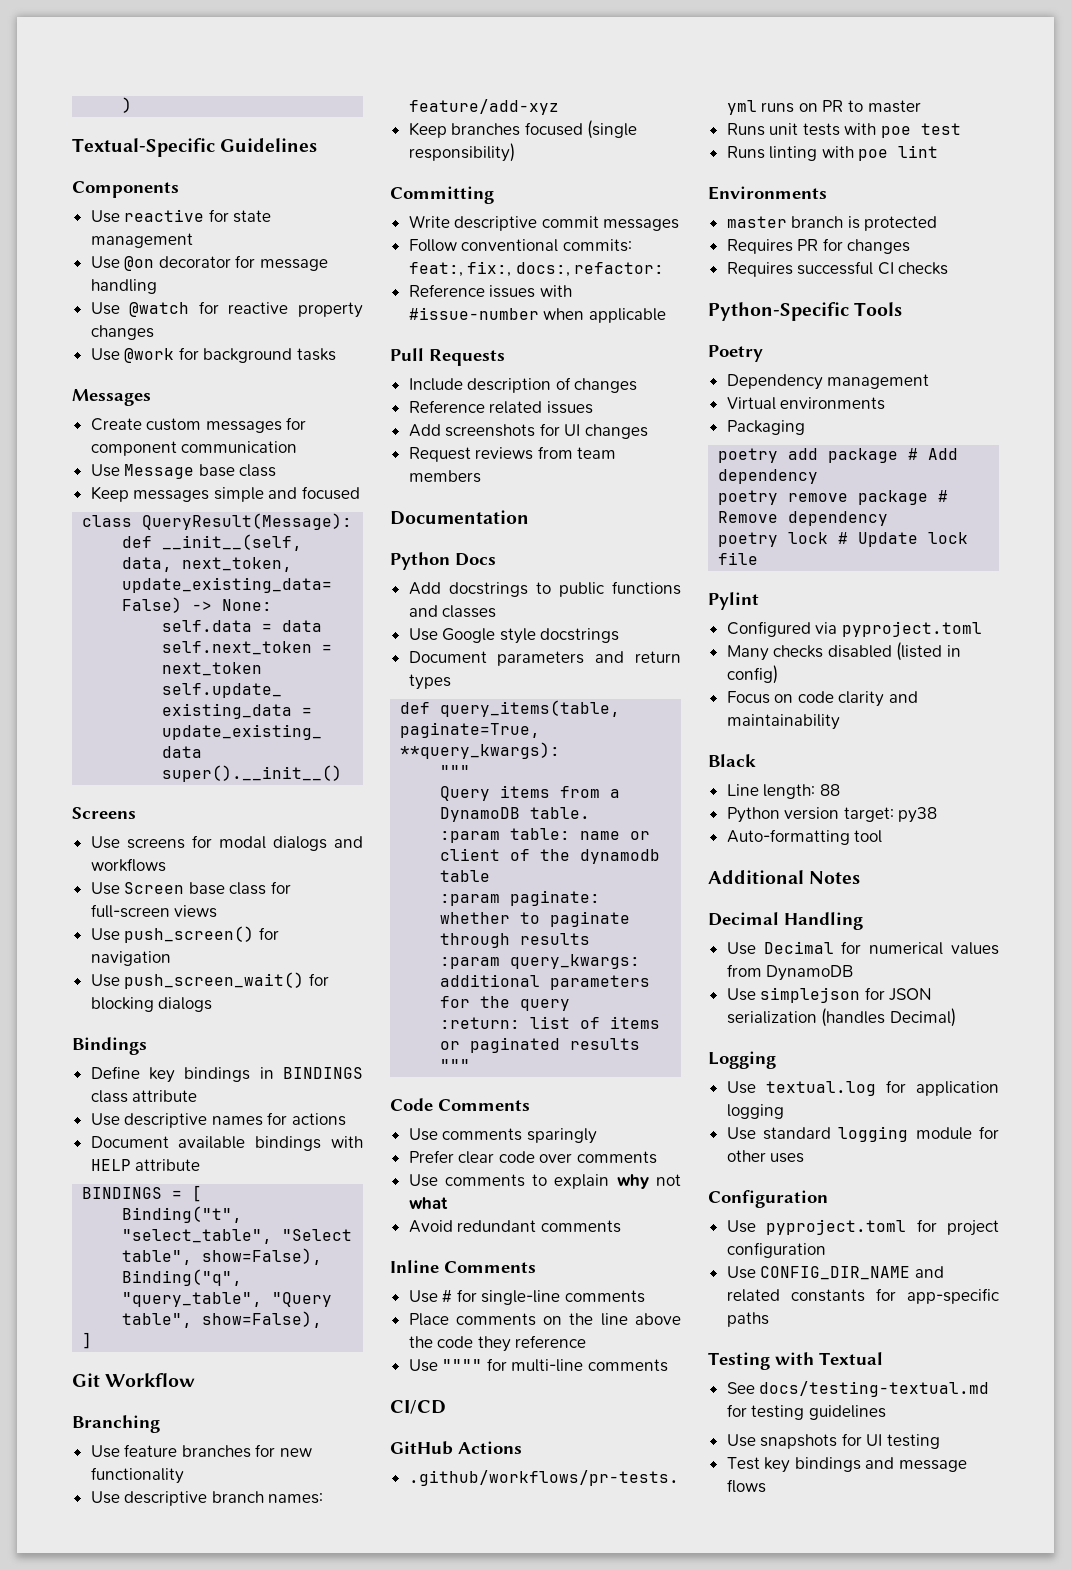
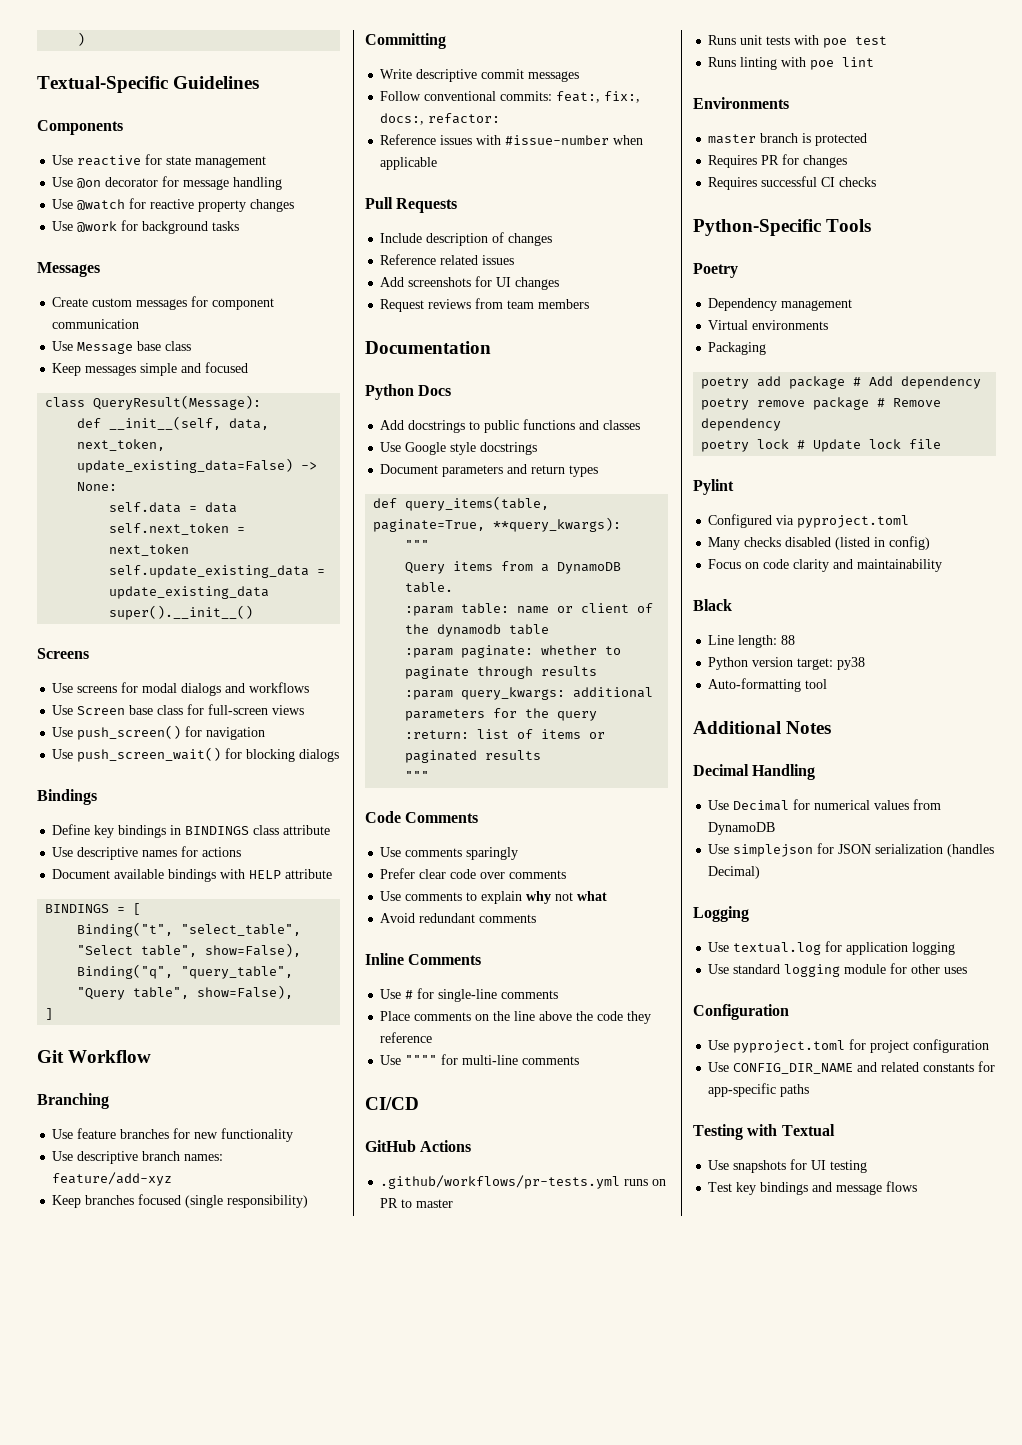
- See docs/testing-textual.md for testing guidelines

